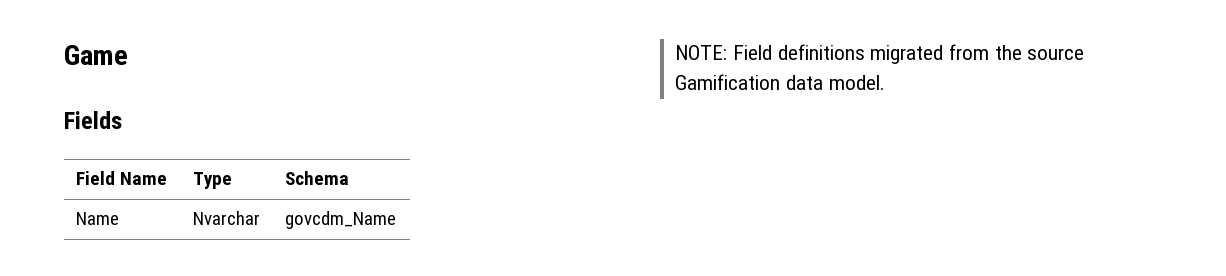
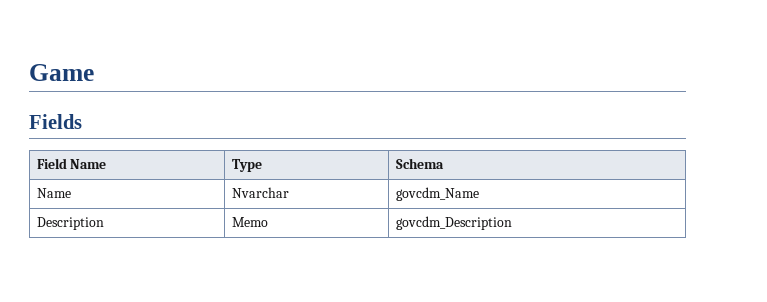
- NOTE: Field definitions migrated from the source Gamification data model.
+ Description | Memo | govcdm_Description

